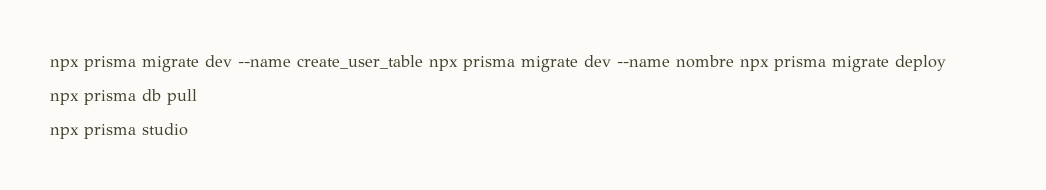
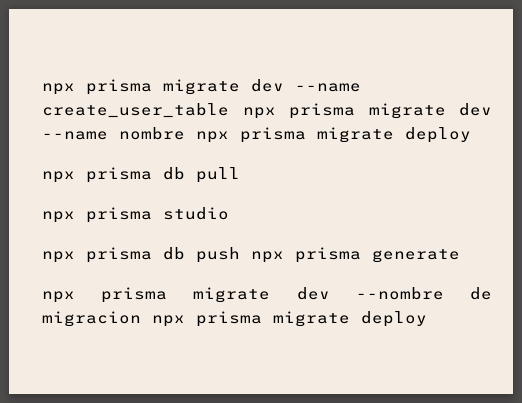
+ npx prisma db push npx prisma generate
+ npx prisma migrate dev --nombre de migracion npx prisma migrate deploy

